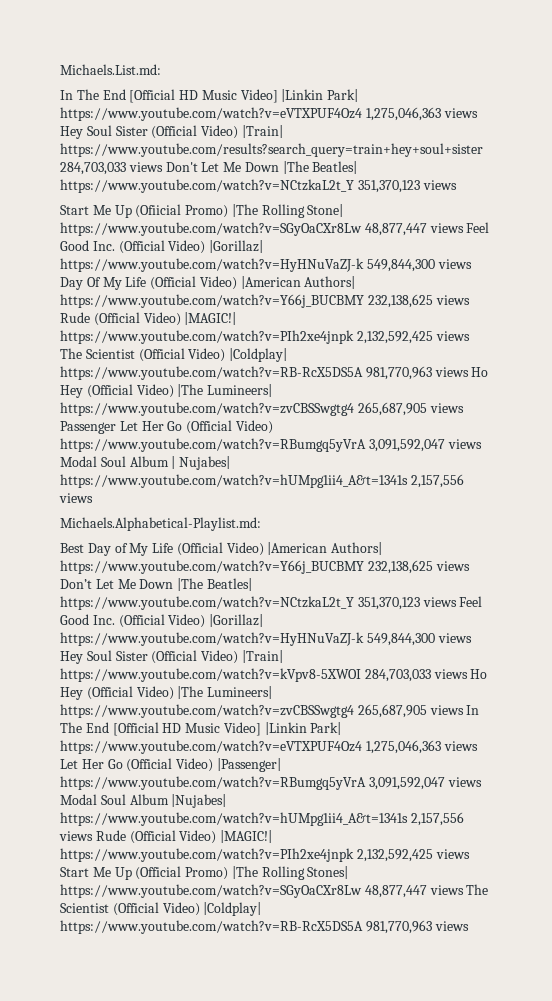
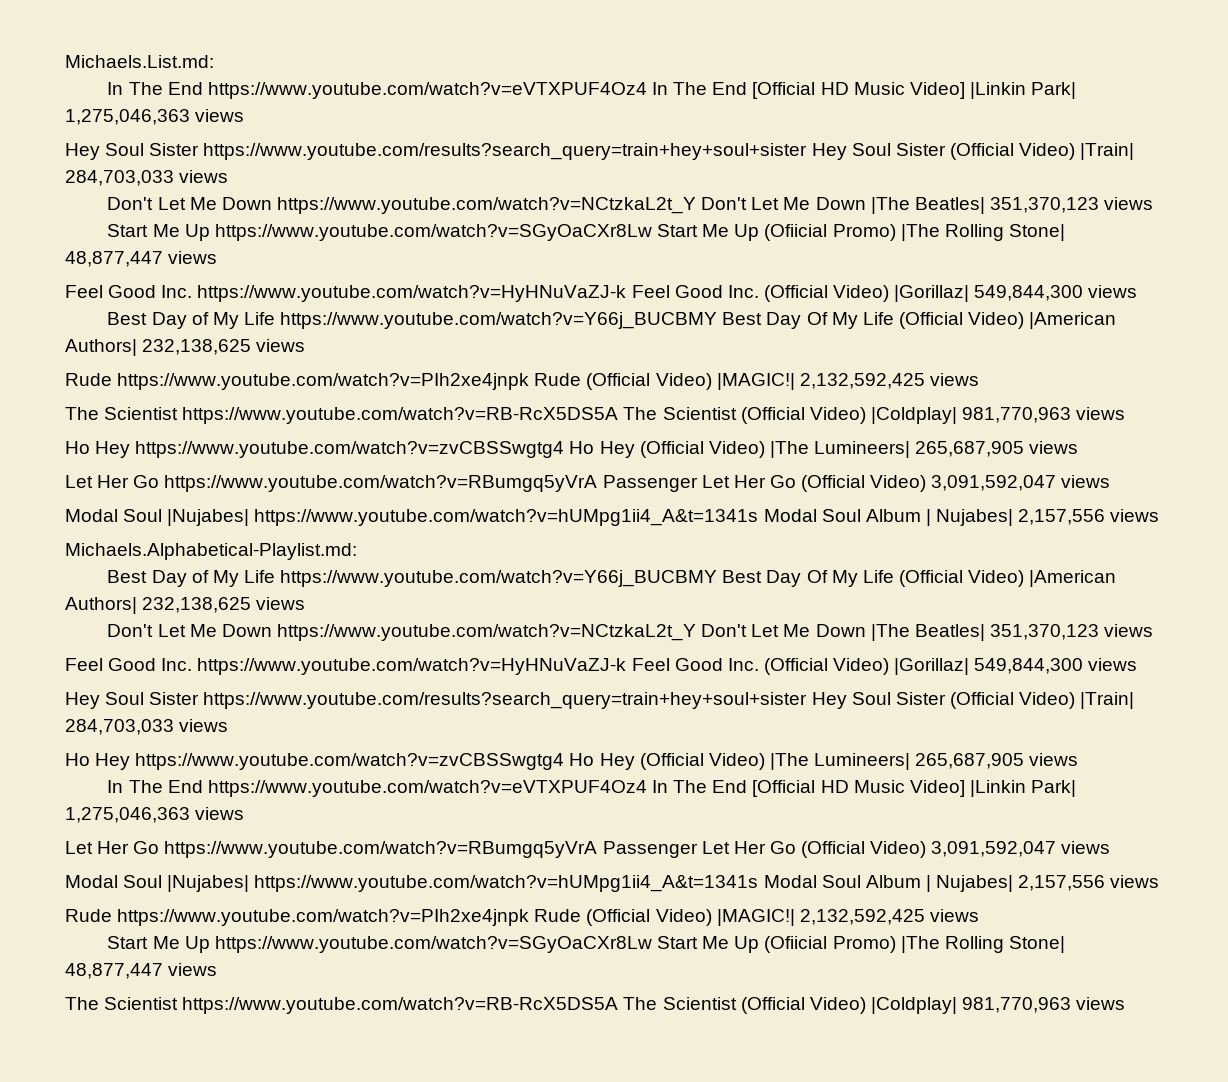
  Michaels.List.md:
- In The End [Official HD Music Video] |Linkin Park| https://www.youtube.com/watch?v=eVTXPUF4Oz4 1,275,046,363 views Hey Soul Sister (Official Video) |Train| https://www.youtube.com/results?search_query=train+hey+soul+sister 284,703,033 views Don't Let Me Down |The Beatles| https://www.youtube.com/watch?v=NCtzkaL2t_Y 351,370,123 views
- Start Me Up (Ofiicial Promo) |The Rolling Stone| https://www.youtube.com/watch?v=SGyOaCXr8Lw 48,877,447 views Feel Good Inc. (Official Video) |Gorillaz| https://www.youtube.com/watch?v=HyHNuVaZJ-k 549,844,300 views Day Of My Life (Official Video) |American Authors| https://www.youtube.com/watch?v=Y66j_BUCBMY 232,138,625 views Rude (Official Video) |MAGIC!| https://www.youtube.com/watch?v=PIh2xe4jnpk 2,132,592,425 views The Scientist (Official Video) |Coldplay| https://www.youtube.com/watch?v=RB-RcX5DS5A 981,770,963 views Ho Hey (Official Video) |The Lumineers| https://www.youtube.com/watch?v=zvCBSSwgtg4 265,687,905 views Passenger Let Her Go (Official Video) https://www.youtube.com/watch?v=RBumgq5yVrA 3,091,592,047 views Modal Soul Album | Nujabes| https://www.youtube.com/watch?v=hUMpg1ii4_A&t=1341s 2,157,556 views
+ In The End https://www.youtube.com/watch?v=eVTXPUF4Oz4 In The End [Official HD Music Video] |Linkin Park| 1,275,046,363 views
+ Hey Soul Sister https://www.youtube.com/results?search_query=train+hey+soul+sister Hey Soul Sister (Official Video) |Train| 284,703,033 views
+ Don't Let Me Down https://www.youtube.com/watch?v=NCtzkaL2t_Y Don't Let Me Down |The Beatles| 351,370,123 views
+ Start Me Up https://www.youtube.com/watch?v=SGyOaCXr8Lw Start Me Up (Ofiicial Promo) |The Rolling Stone| 48,877,447 views
+ Feel Good Inc. https://www.youtube.com/watch?v=HyHNuVaZJ-k Feel Good Inc. (Official Video) |Gorillaz| 549,844,300 views
+ Best Day of My Life https://www.youtube.com/watch?v=Y66j_BUCBMY Best Day Of My Life (Official Video) |American Authors| 232,138,625 views
+ Rude https://www.youtube.com/watch?v=PIh2xe4jnpk Rude (Official Video) |MAGIC!| 2,132,592,425 views
+ The Scientist https://www.youtube.com/watch?v=RB-RcX5DS5A The Scientist (Official Video) |Coldplay| 981,770,963 views
+ Ho Hey https://www.youtube.com/watch?v=zvCBSSwgtg4 Ho Hey (Official Video) |The Lumineers| 265,687,905 views
+ Let Her Go https://www.youtube.com/watch?v=RBumgq5yVrA Passenger Let Her Go (Official Video) 3,091,592,047 views
+ Modal Soul |Nujabes| https://www.youtube.com/watch?v=hUMpg1ii4_A&t=1341s Modal Soul Album | Nujabes| 2,157,556 views
  Michaels.Alphabetical-Playlist.md:
- Best Day of My Life (Official Video) |American Authors| https://www.youtube.com/watch?v=Y66j_BUCBMY 232,138,625 views Don’t Let Me Down |The Beatles| https://www.youtube.com/watch?v=NCtzkaL2t_Y 351,370,123 views Feel Good Inc. (Official Video) |Gorillaz| https://www.youtube.com/watch?v=HyHNuVaZJ-k 549,844,300 views Hey Soul Sister (Official Video) |Train| https://www.youtube.com/watch?v=kVpv8-5XWOI 284,703,033 views Ho Hey (Official Video) |The Lumineers| https://www.youtube.com/watch?v=zvCBSSwgtg4 265,687,905 views In The End [Official HD Music Video] |Linkin Park| https://www.youtube.com/watch?v=eVTXPUF4Oz4 1,275,046,363 views Let Her Go (Official Video) |Passenger| https://www.youtube.com/watch?v=RBumgq5yVrA 3,091,592,047 views Modal Soul Album |Nujabes| https://www.youtube.com/watch?v=hUMpg1ii4_A&t=1341s 2,157,556 views Rude (Official Video) |MAGIC!| https://www.youtube.com/watch?v=PIh2xe4jnpk 2,132,592,425 views Start Me Up (Official Promo) |The Rolling Stones| https://www.youtube.com/watch?v=SGyOaCXr8Lw 48,877,447 views The Scientist (Official Video) |Coldplay| https://www.youtube.com/watch?v=RB-RcX5DS5A 981,770,963 views
+ Best Day of My Life https://www.youtube.com/watch?v=Y66j_BUCBMY Best Day Of My Life (Official Video) |American Authors| 232,138,625 views
+ Don't Let Me Down https://www.youtube.com/watch?v=NCtzkaL2t_Y Don't Let Me Down |The Beatles| 351,370,123 views
+ Feel Good Inc. https://www.youtube.com/watch?v=HyHNuVaZJ-k Feel Good Inc. (Official Video) |Gorillaz| 549,844,300 views
+ Hey Soul Sister https://www.youtube.com/results?search_query=train+hey+soul+sister Hey Soul Sister (Official Video) |Train| 284,703,033 views
+ Ho Hey https://www.youtube.com/watch?v=zvCBSSwgtg4 Ho Hey (Official Video) |The Lumineers| 265,687,905 views
+ In The End https://www.youtube.com/watch?v=eVTXPUF4Oz4 In The End [Official HD Music Video] |Linkin Park| 1,275,046,363 views
+ Let Her Go https://www.youtube.com/watch?v=RBumgq5yVrA Passenger Let Her Go (Official Video) 3,091,592,047 views
+ Modal Soul |Nujabes| https://www.youtube.com/watch?v=hUMpg1ii4_A&t=1341s Modal Soul Album | Nujabes| 2,157,556 views
+ Rude https://www.youtube.com/watch?v=PIh2xe4jnpk Rude (Official Video) |MAGIC!| 2,132,592,425 views
+ Start Me Up https://www.youtube.com/watch?v=SGyOaCXr8Lw Start Me Up (Ofiicial Promo) |The Rolling Stone| 48,877,447 views
+ The Scientist https://www.youtube.com/watch?v=RB-RcX5DS5A The Scientist (Official Video) |Coldplay| 981,770,963 views

